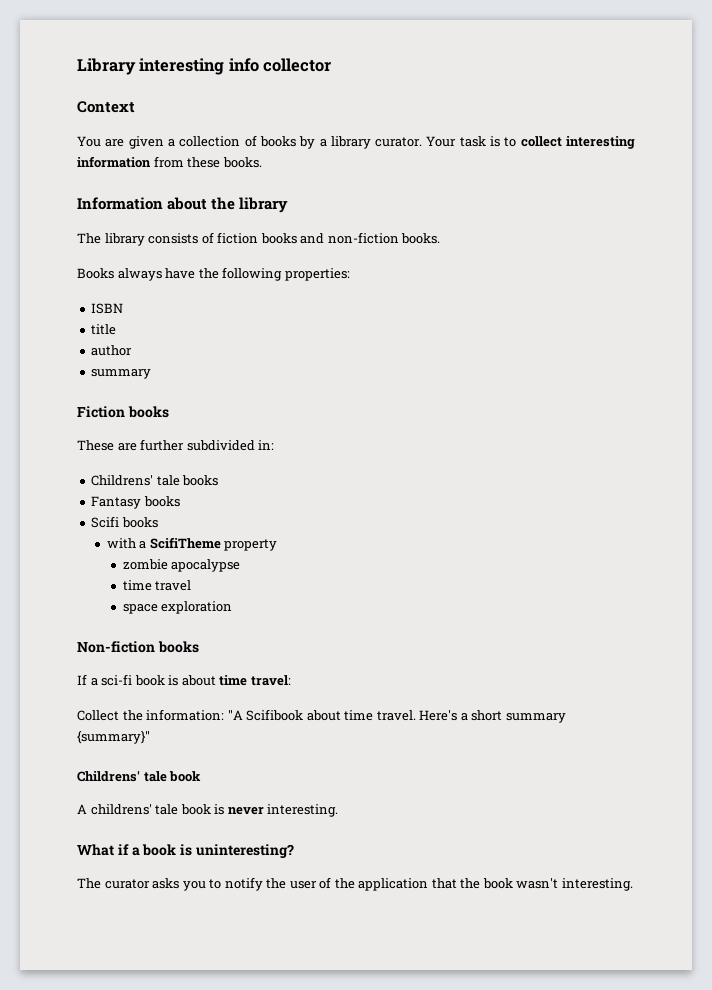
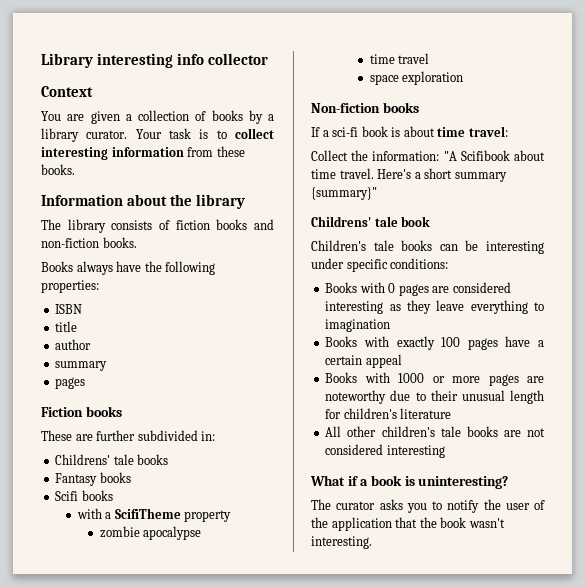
  author
  summary
+ pages
- A childrens' tale book is never interesting.
+ Children's tale books can be interesting under specific conditions:
+ Books with 0 pages are considered interesting as they leave everything to imagination
+ Books with exactly 100 pages have a certain appeal
+ Books with 1000 or more pages are noteworthy due to their unusual length for children's literature
+ All other children's tale books are not considered interesting

